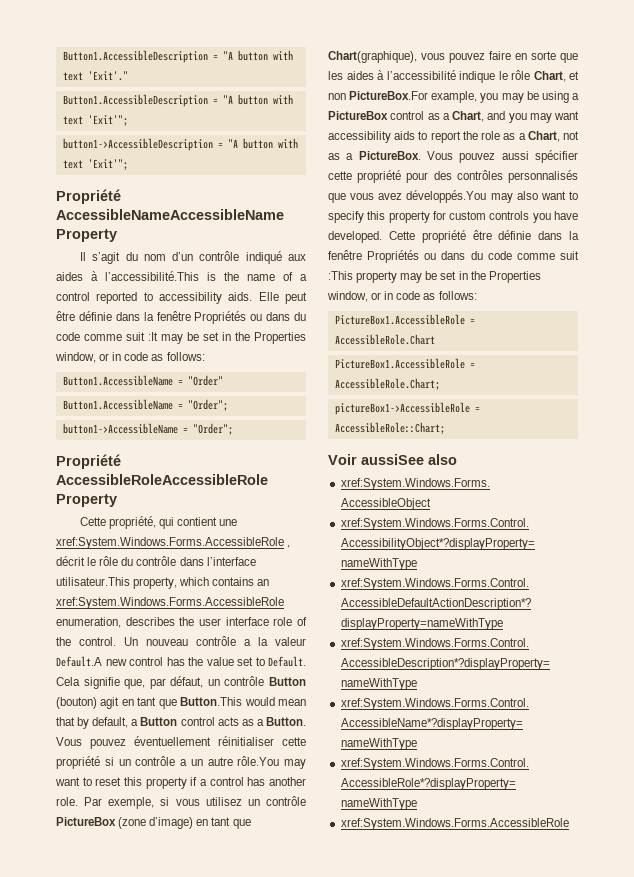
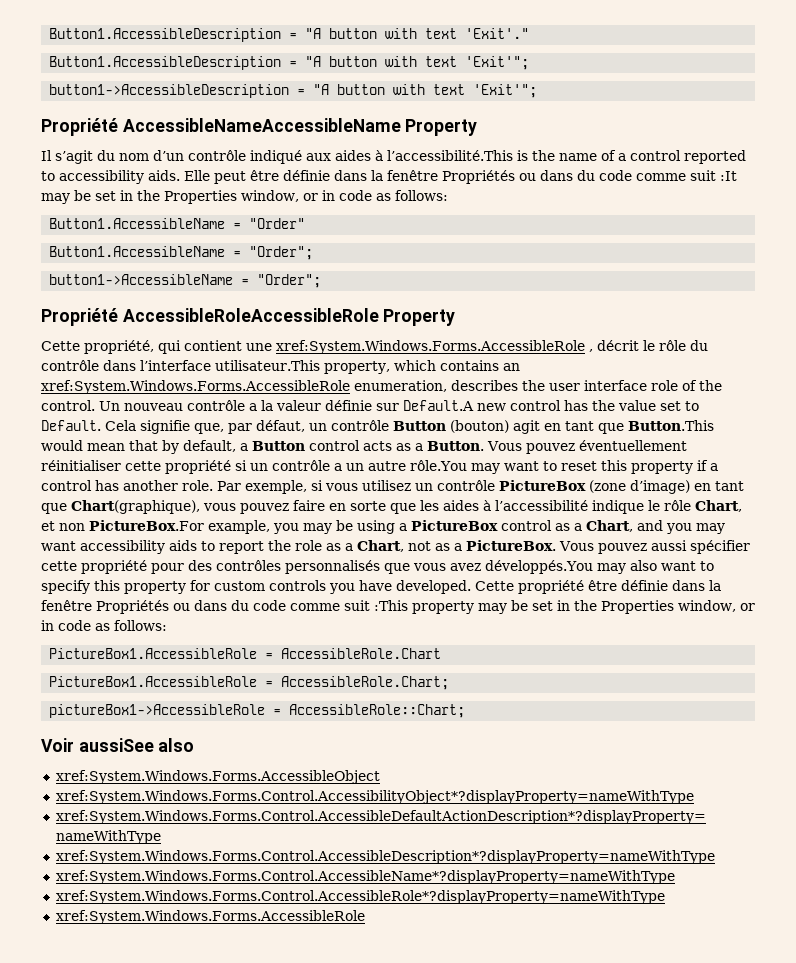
- Un nouveau contrôle a la valeur Default.A new control has the value set to Default.
+ Un nouveau contrôle a la valeur définie sur Default.A new control has the value set to Default.

